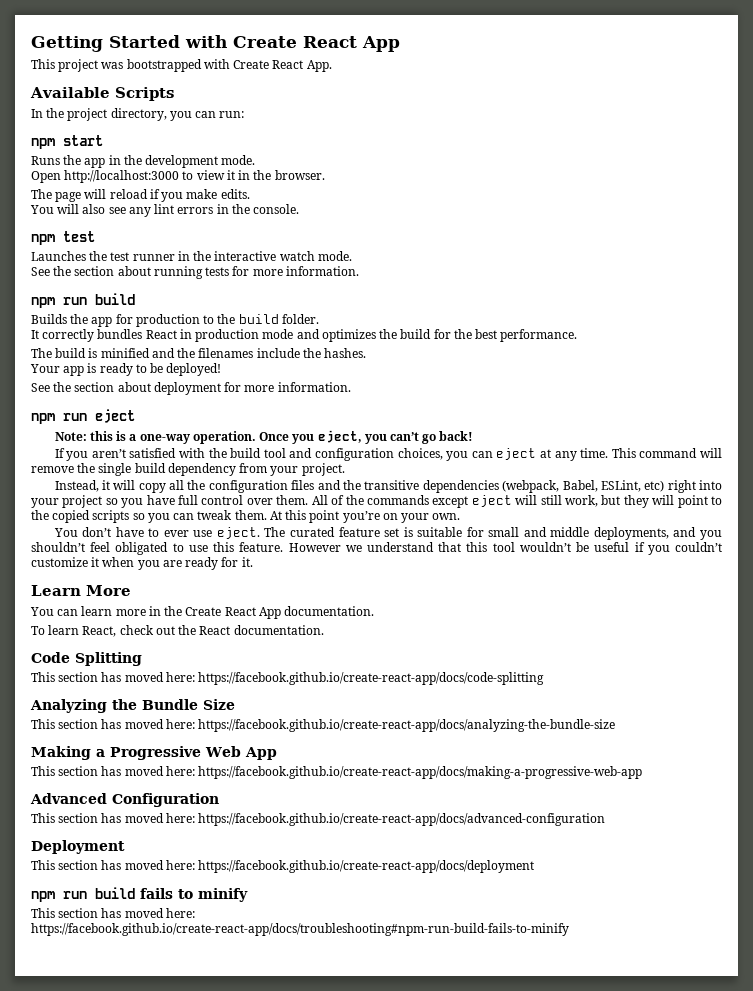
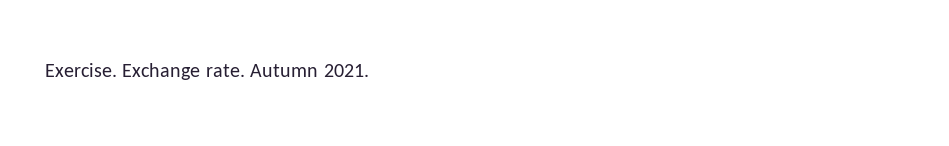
- Getting Started with Create React App
- This project was bootstrapped with Create React App.
- Available Scripts
- In the project directory, you can run:
- npm start
- Runs the app in the development mode.
- Open http://localhost:3000 to view it in the browser.
- The page will reload if you make edits.
- You will also see any lint errors in the console.
- npm test
- Launches the test runner in the interactive watch mode.
- See the section about running tests for more information.
- npm run build
- Builds the app for production to the build folder.
- It correctly bundles React in production mode and optimizes the build for the best performance.
- The build is minified and the filenames include the hashes.
- Your app is ready to be deployed!
- See the section about deployment for more information.
- npm run eject
- Note: this is a one-way operation. Once you eject, you can’t go back!
- If you aren’t satisfied with the build tool and configuration choices, you can eject at any time. This command will remove the single build dependency from your project.
- Instead, it will copy all the configuration files and the transitive dependencies (webpack, Babel, ESLint, etc) right into your project so you have full control over them. All of the commands except eject will still work, but they will point to the copied scripts so you can tweak them. At this point you’re on your own.
- You don’t have to ever use eject. The curated feature set is suitable for small and middle deployments, and you shouldn’t feel obligated to use this feature. However we understand that this tool wouldn’t be useful if you couldn’t customize it when you are ready for it.
- Learn More
- You can learn more in the Create React App documentation.
- To learn React, check out the React documentation.
- Code Splitting
- This section has moved here: https://facebook.github.io/create-react-app/docs/code-splitting
- Analyzing the Bundle Size
- This section has moved here: https://facebook.github.io/create-react-app/docs/analyzing-the-bundle-size
- Making a Progressive Web App
- This section has moved here: https://facebook.github.io/create-react-app/docs/making-a-progressive-web-app
- Advanced Configuration
- This section has moved here: https://facebook.github.io/create-react-app/docs/advanced-configuration
- Deployment
- This section has moved here: https://facebook.github.io/create-react-app/docs/deployment
- npm run build fails to minify
- This section has moved here: https://facebook.github.io/create-react-app/docs/troubleshooting#npm-run-build-fails-to-minify
+ Exercise. Exchange rate. Autumn 2021.

